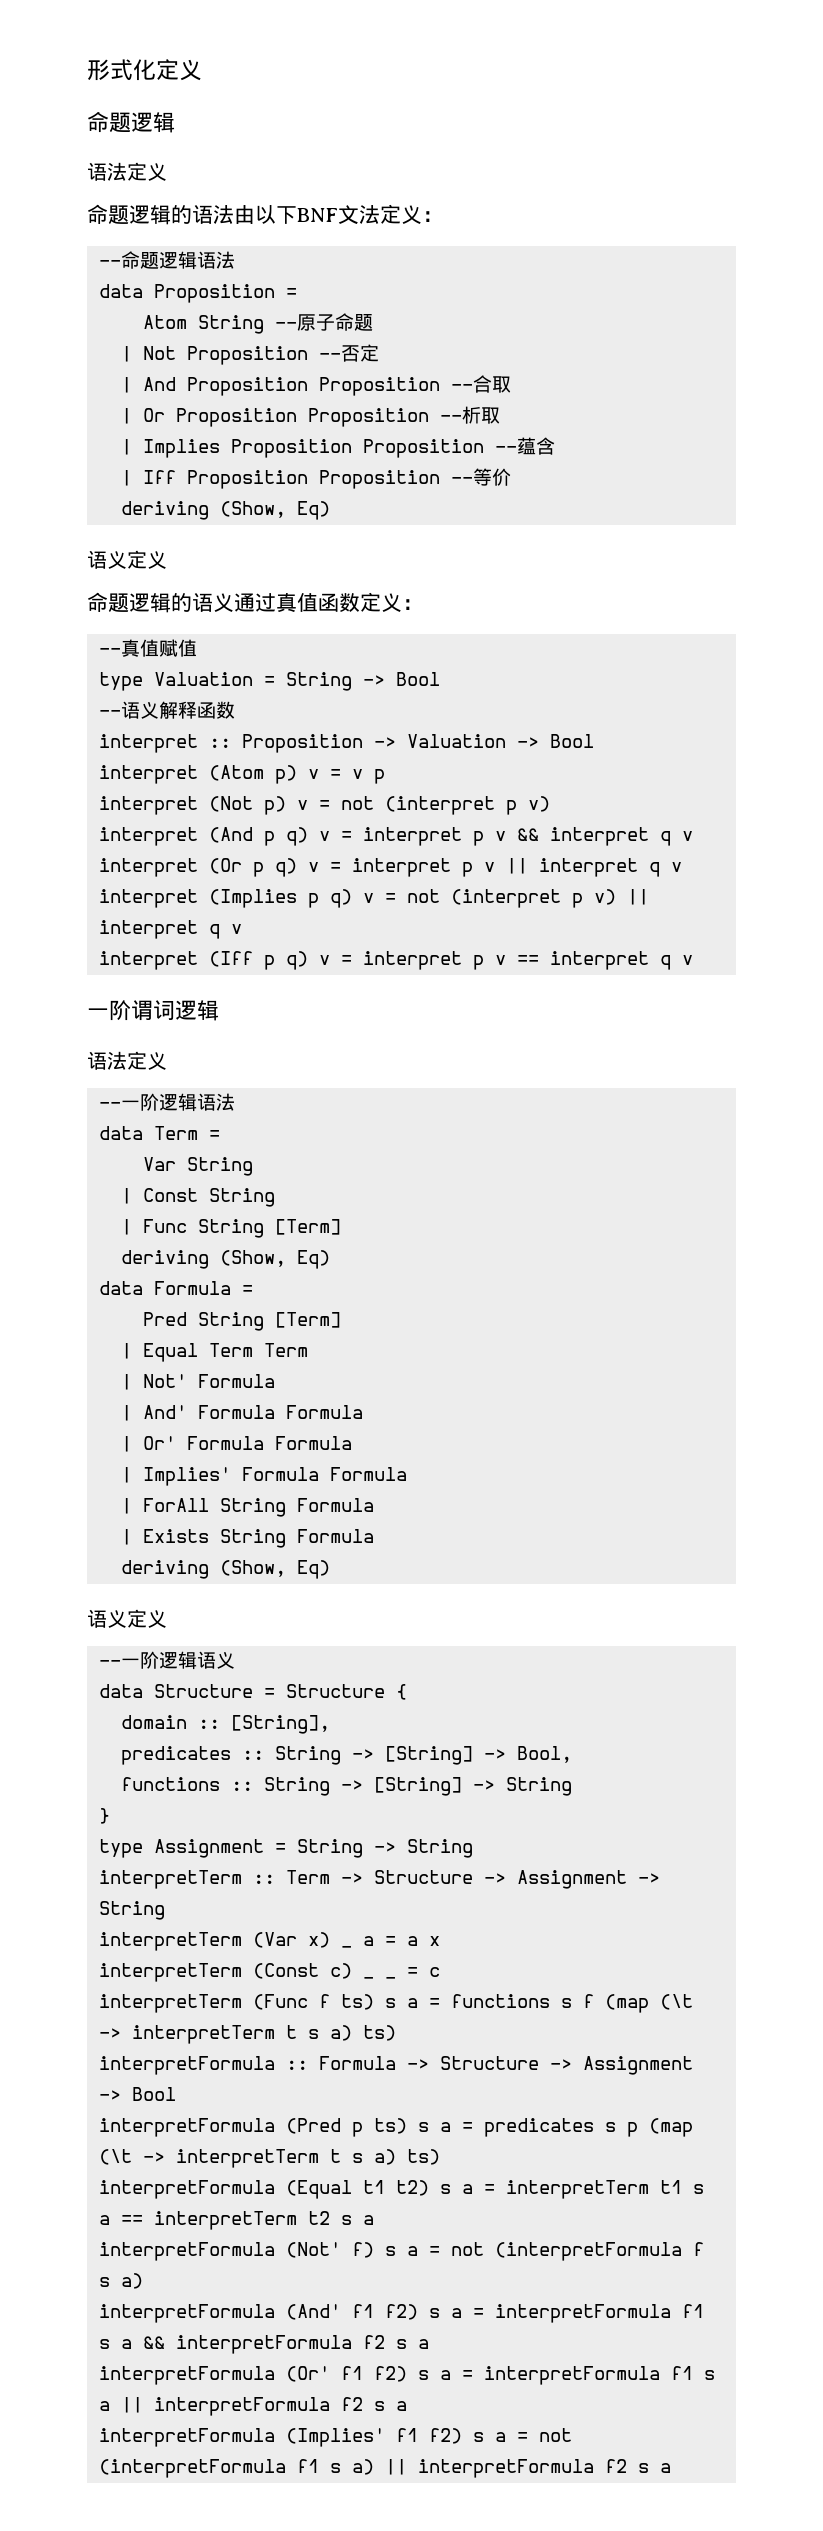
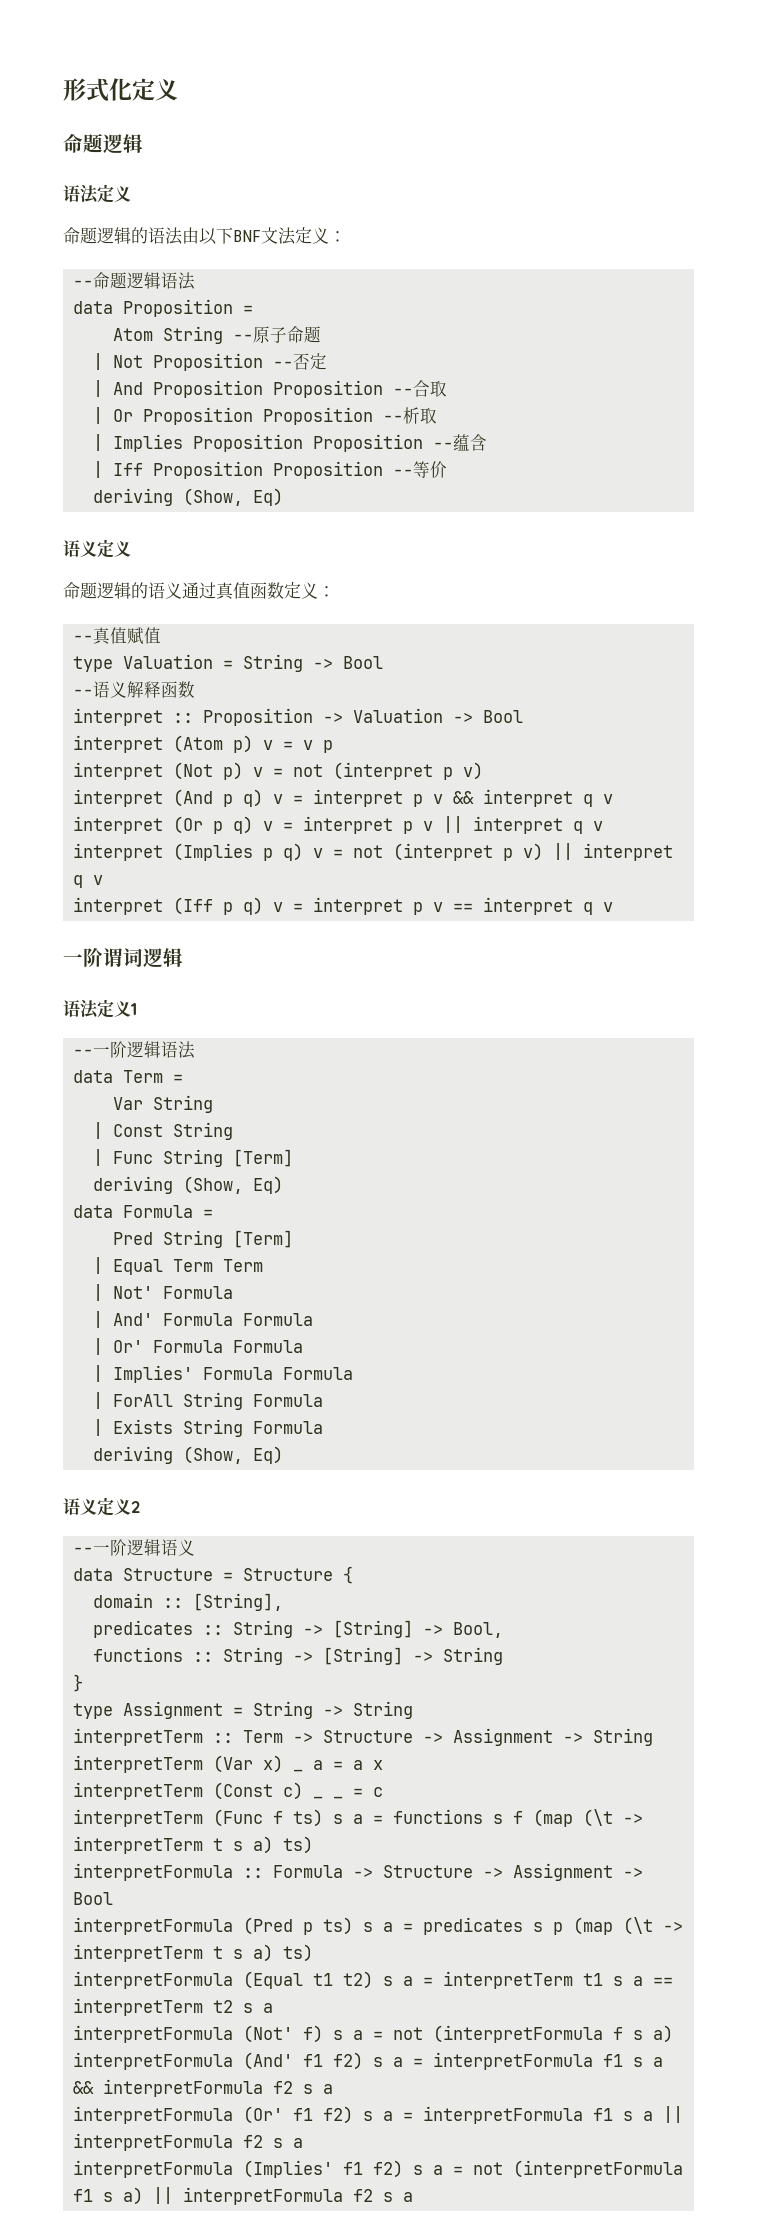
  一阶谓词逻辑
- 语法定义
+ 语法定义1
  | Exists String Formula
  deriving (Show, Eq)
- 语义定义
+ 语义定义2

